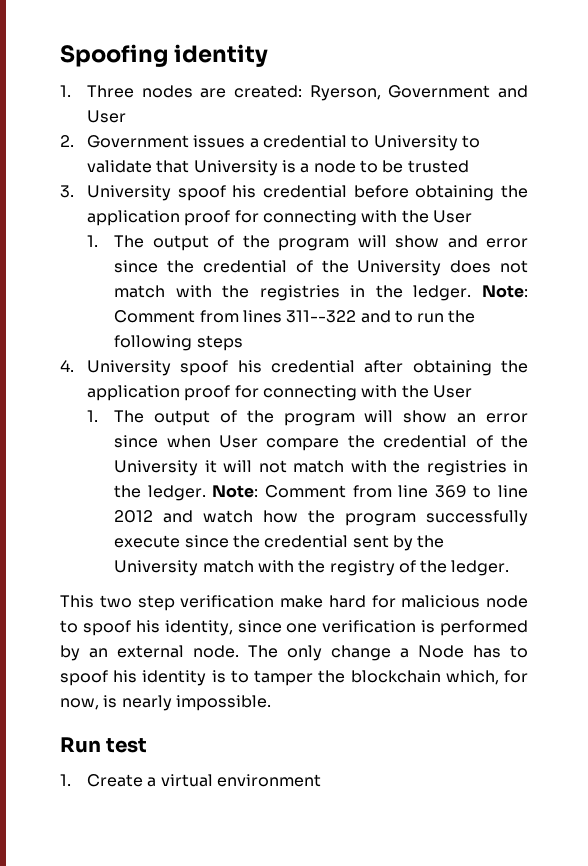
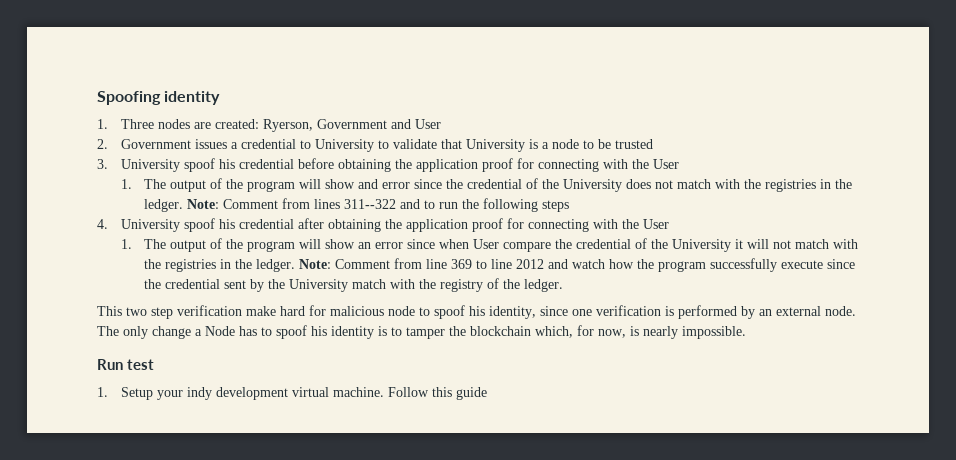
- 1. Create a virtual environment
+ 1. Setup your indy development virtual machine. Follow this guide

